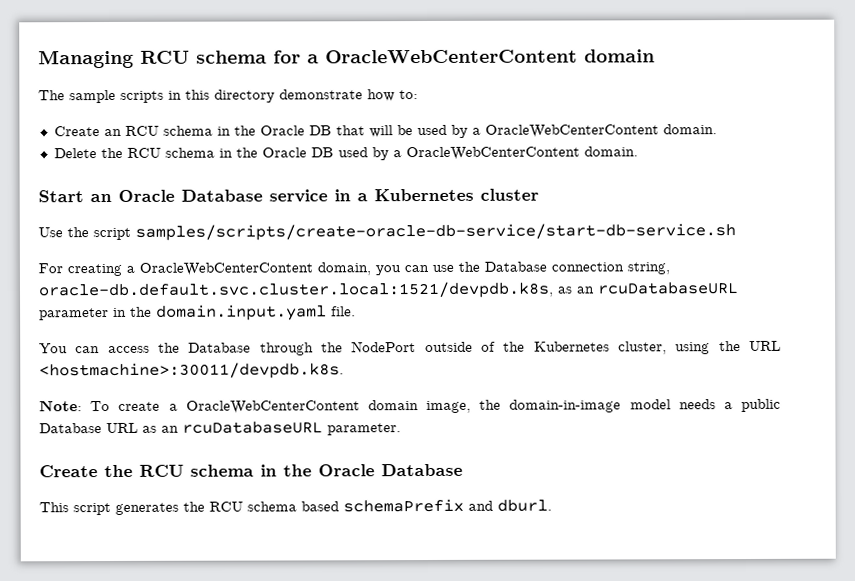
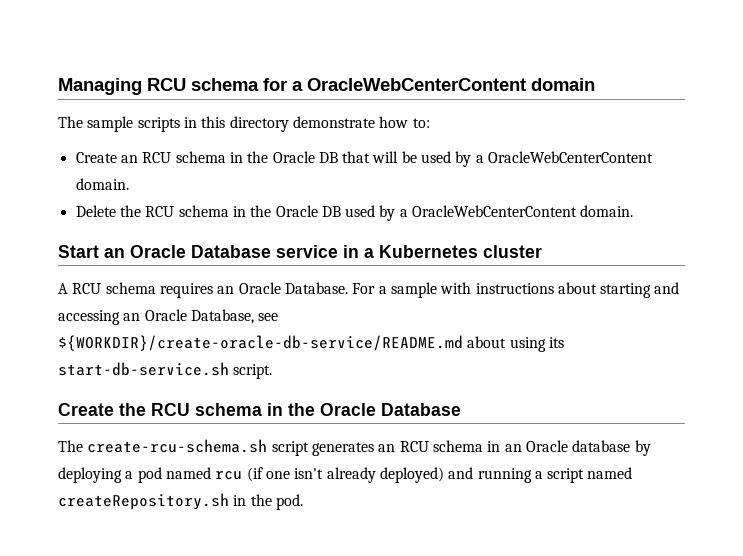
- Use the script samples/scripts/create-oracle-db-service/start-db-service.sh
- For creating a OracleWebCenterContent domain, you can use the Database connection string, oracle-db.default.svc.cluster.local:1521/devpdb.k8s, as an rcuDatabaseURL parameter in the domain.input.yaml file.
- You can access the Database through the NodePort outside of the Kubernetes cluster, using the URL <hostmachine>:30011/devpdb.k8s.
- Note: To create a OracleWebCenterContent domain image, the domain-in-image model needs a public Database URL as an rcuDatabaseURL parameter.
+ A RCU schema requires an Oracle Database. For a sample with instructions about starting and accessing an Oracle Database, see ${WORKDIR}/create-oracle-db-service/README.md about using its start-db-service.sh script.
- This script generates the RCU schema based schemaPrefix and dburl.
+ The create-rcu-schema.sh script generates an RCU schema in an Oracle database by deploying a pod named rcu (if one isn't already deployed) and running a script named createRepository.sh in the pod.

